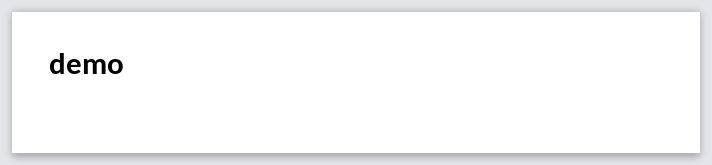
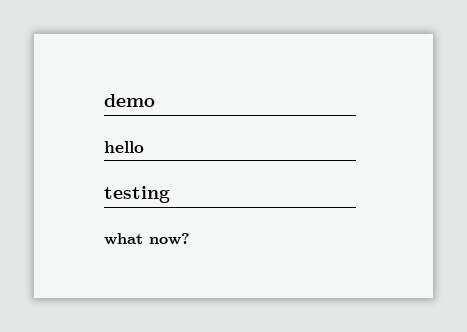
+ hello
+ testing
+ what now?

